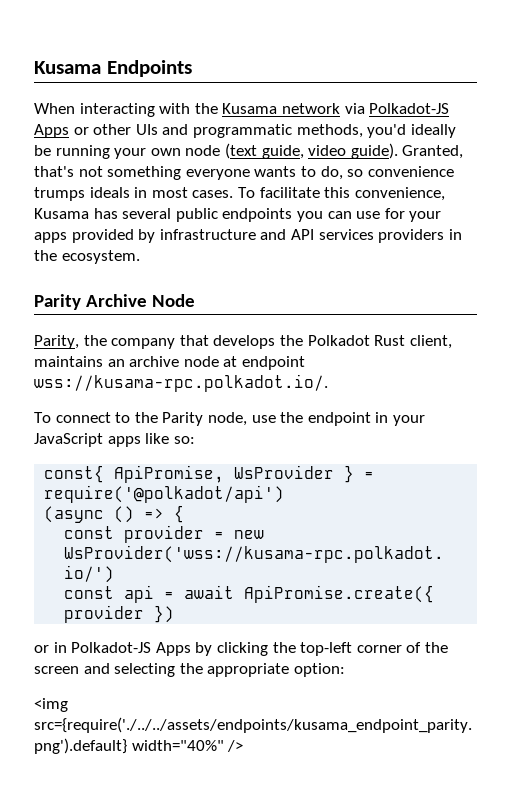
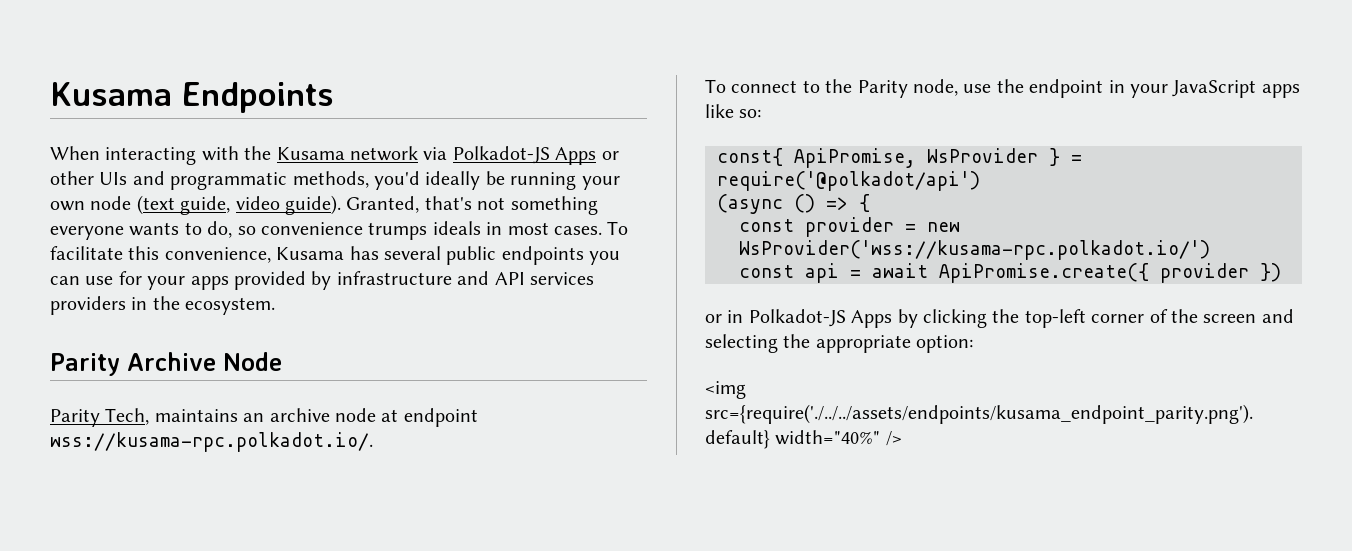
- Parity, the company that develops the Polkadot Rust client, maintains an archive node at endpoint wss://kusama-rpc.polkadot.io/.
+ Parity Tech, maintains an archive node at endpoint wss://kusama-rpc.polkadot.io/.

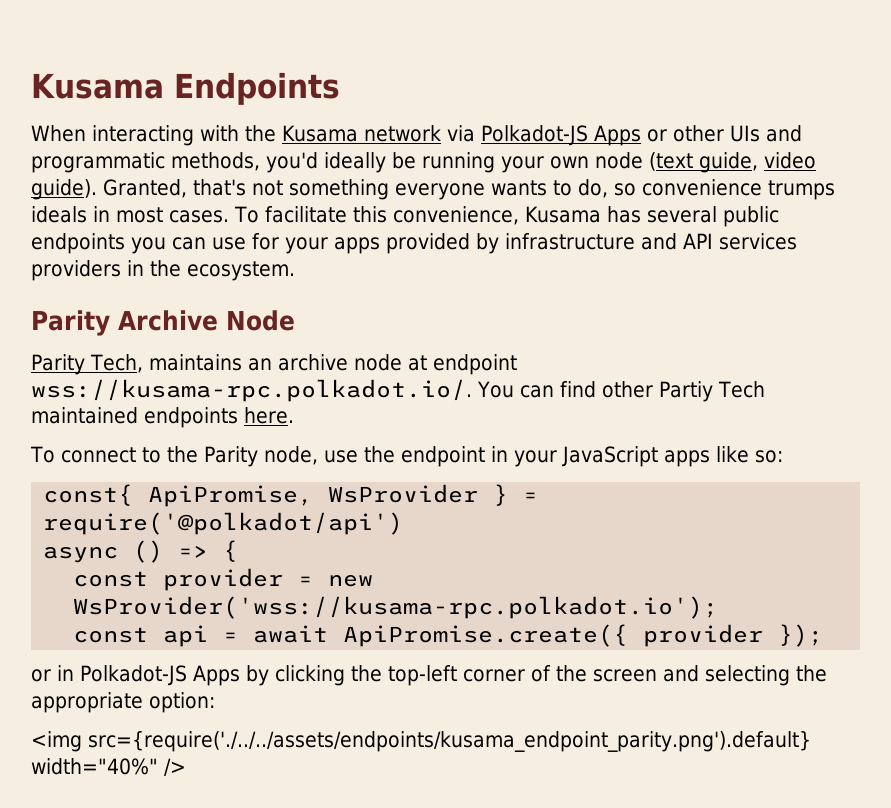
- Parity Tech, maintains an archive node at endpoint wss://kusama-rpc.polkadot.io/.
+ Parity Tech, maintains an archive node at endpoint wss://kusama-rpc.polkadot.io/. You can find other Partiy Tech maintained endpoints here.
- (async () => {
+ async () => {
- const provider = new WsProvider('wss://kusama-rpc.polkadot.io/')
+ const provider = new WsProvider('wss://kusama-rpc.polkadot.io');
- const api = await ApiPromise.create({ provider })
+ const api = await ApiPromise.create({ provider });

